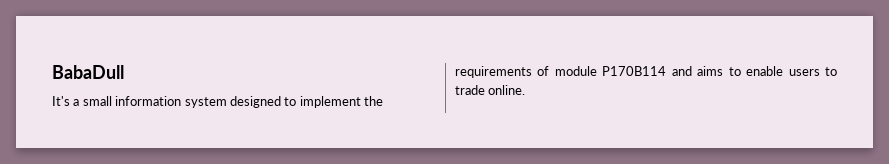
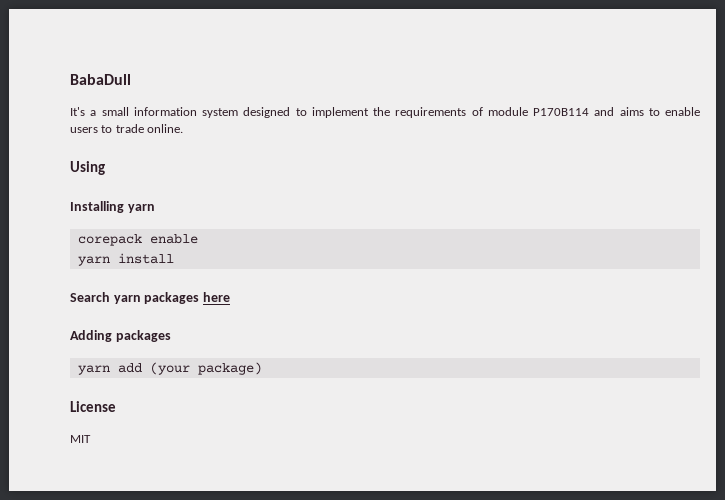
+ Using
+ Installing yarn
+ corepack enable
+ yarn install
+ Search yarn packages here
+ Adding packages
+ yarn add (your package)
+ License
+ MIT

